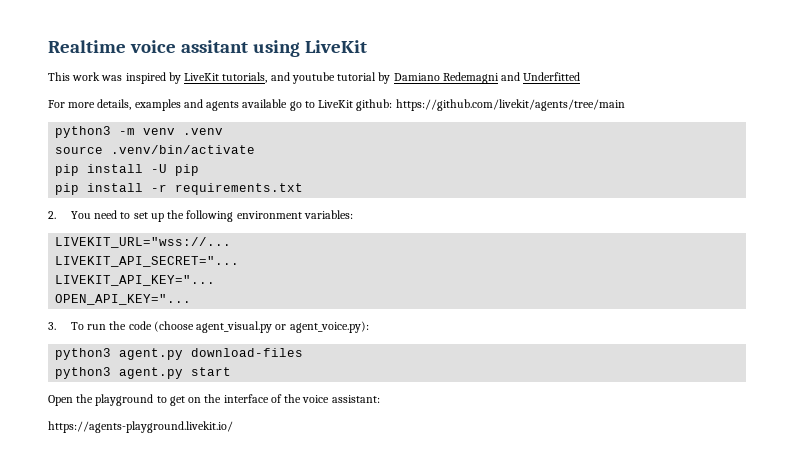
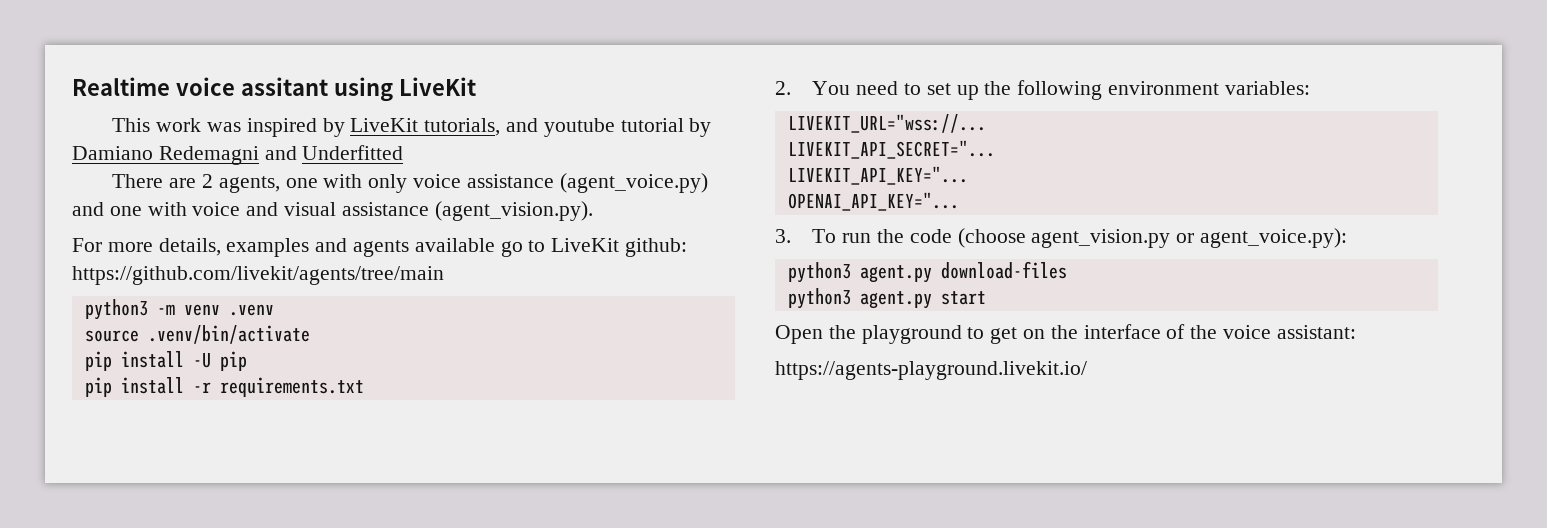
+ There are 2 agents, one with only voice assistance (agent_voice.py) and one with voice and visual assistance (agent_vision.py).
- OPEN_API_KEY="...
+ OPENAI_API_KEY="...
- 3. To run the code (choose agent_visual.py or agent_voice.py):
+ 3. To run the code (choose agent_vision.py or agent_voice.py):

